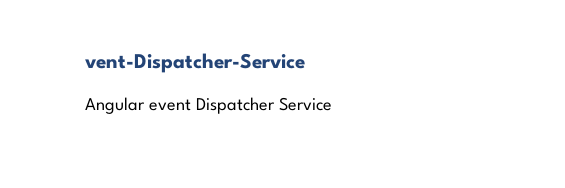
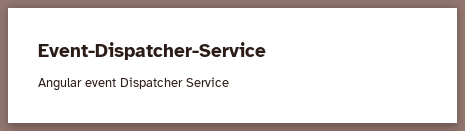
- vent-Dispatcher-Service
+ Event-Dispatcher-Service

